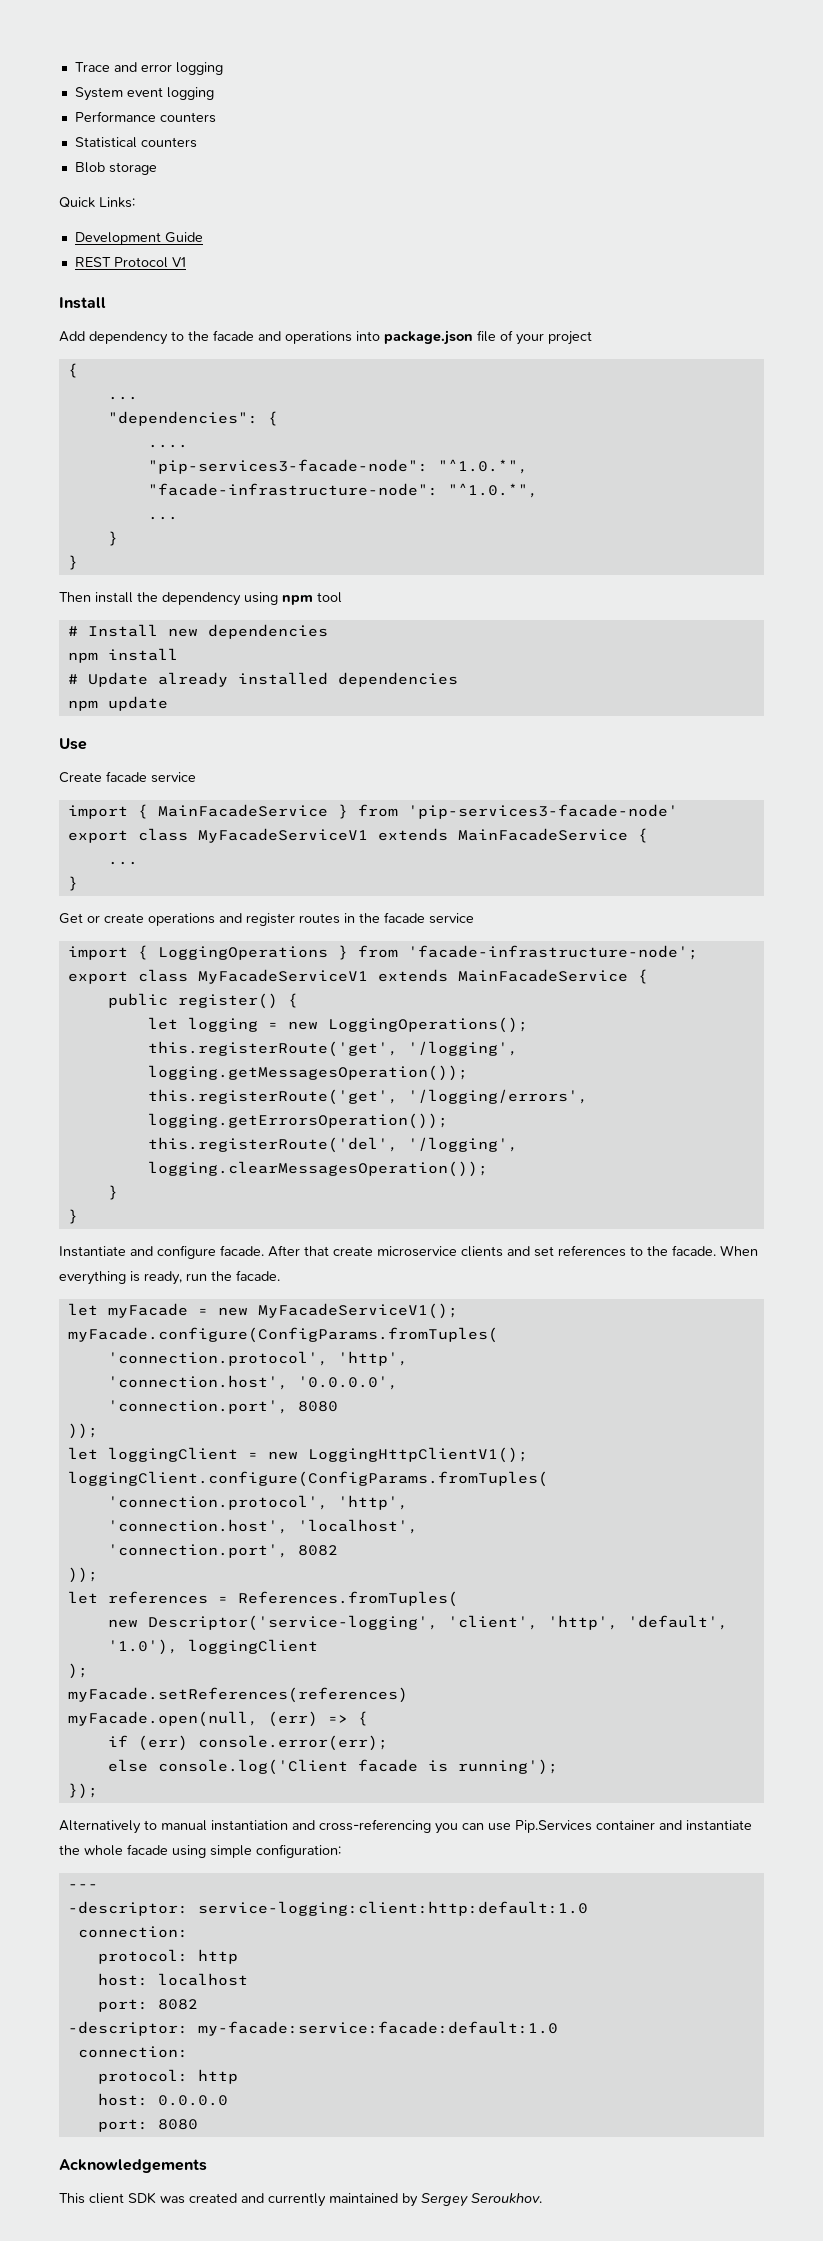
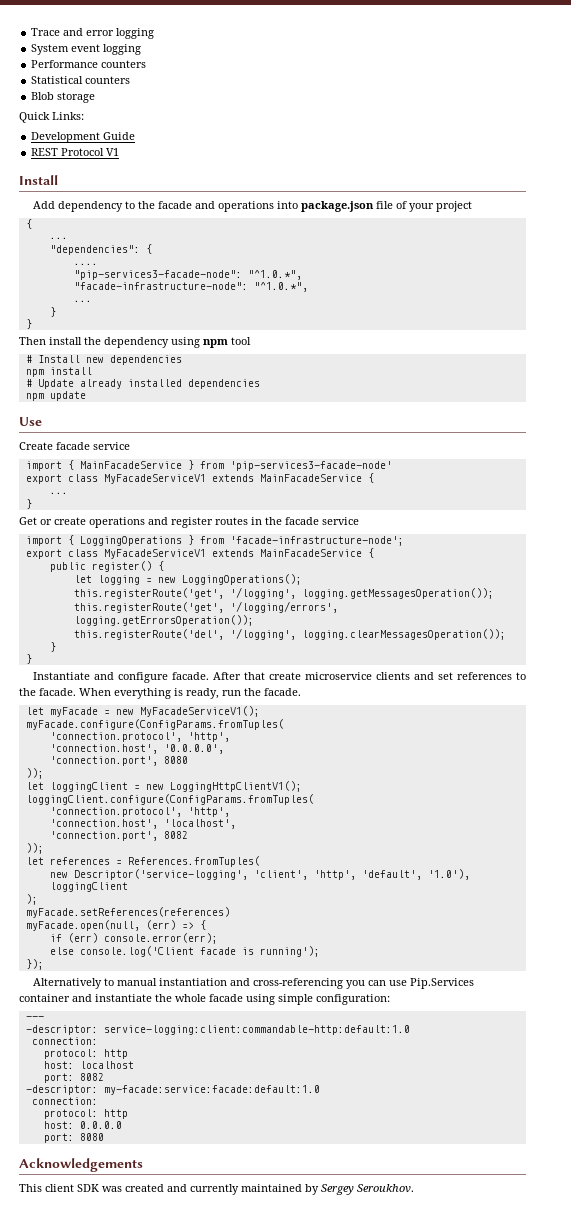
- -descriptor: service-logging:client:http:default:1.0
+ -descriptor: service-logging:client:commandable-http:default:1.0

